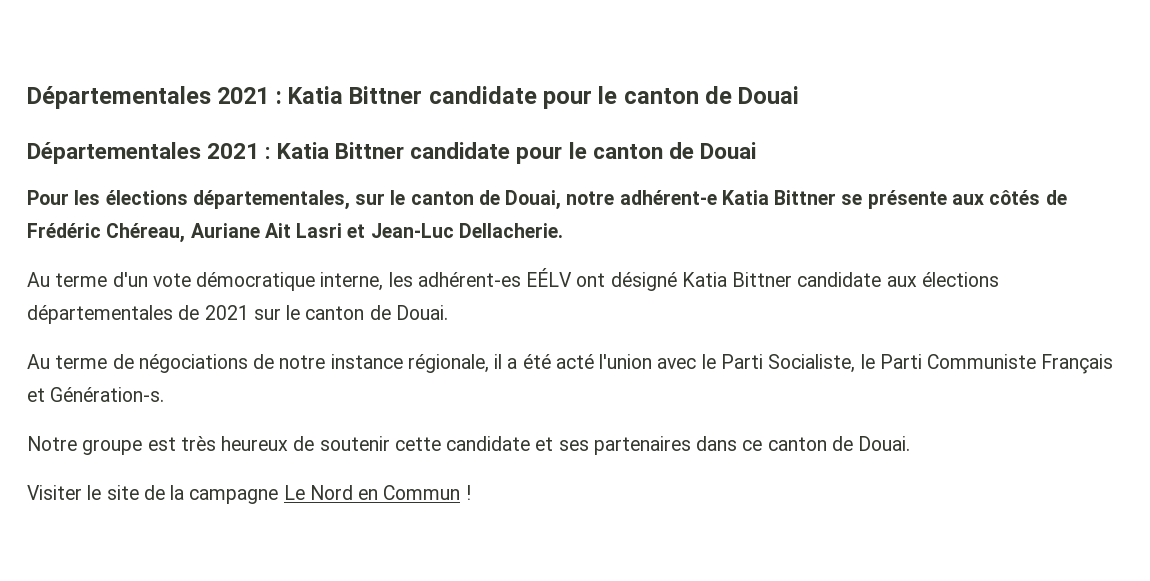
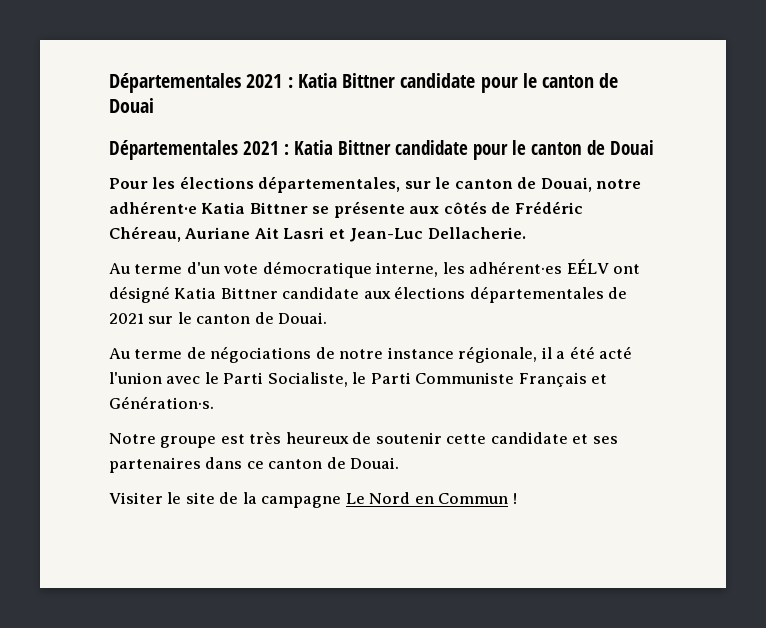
- Pour les élections départementales, sur le canton de Douai, notre adhérent-e Katia Bittner se présente aux côtés de Frédéric Chéreau, Auriane Ait Lasri et Jean-Luc Dellacherie.
+ Pour les élections départementales, sur le canton de Douai, notre adhérent·e Katia Bittner se présente aux côtés de Frédéric Chéreau, Auriane Ait Lasri et Jean-Luc Dellacherie.
- Au terme d'un vote démocratique interne, les adhérent-es EÉLV ont désigné Katia Bittner candidate aux élections départementales de 2021 sur le canton de Douai.
+ Au terme d'un vote démocratique interne, les adhérent·es EÉLV ont désigné Katia Bittner candidate aux élections départementales de 2021 sur le canton de Douai.
- Au terme de négociations de notre instance régionale, il a été acté l'union avec le Parti Socialiste, le Parti Communiste Français et Génération-s.
+ Au terme de négociations de notre instance régionale, il a été acté l'union avec le Parti Socialiste, le Parti Communiste Français et Génération·s.

